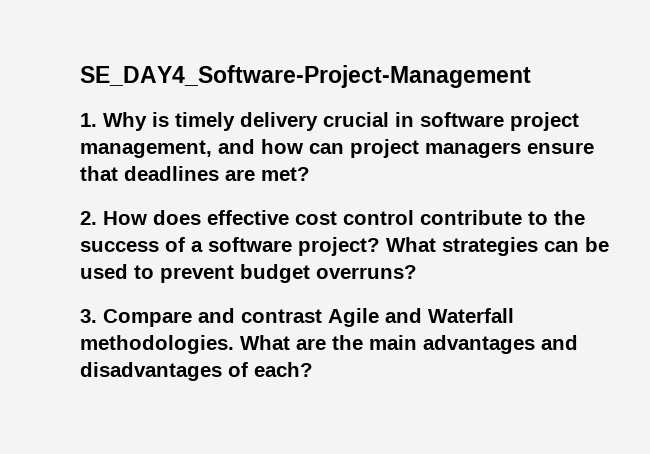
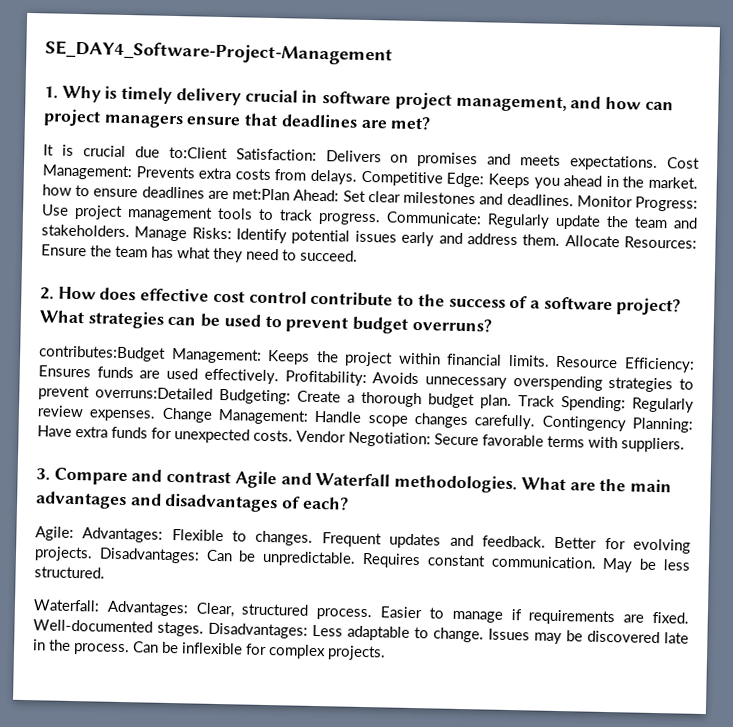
+ It is crucial due to:Client Satisfaction: Delivers on promises and meets expectations. Cost Management: Prevents extra costs from delays. Competitive Edge: Keeps you ahead in the market. how to ensure deadlines are met:Plan Ahead: Set clear milestones and deadlines. Monitor Progress: Use project management tools to track progress. Communicate: Regularly update the team and stakeholders. Manage Risks: Identify potential issues early and address them. Allocate Resources: Ensure the team has what they need to succeed.
+ contributes:Budget Management: Keeps the project within financial limits. Resource Efficiency: Ensures funds are used effectively. Profitability: Avoids unnecessary overspending strategies to prevent overruns:Detailed Budgeting: Create a thorough budget plan. Track Spending: Regularly review expenses. Change Management: Handle scope changes carefully. Contingency Planning: Have extra funds for unexpected costs. Vendor Negotiation: Secure favorable terms with suppliers.
+ Agile: Advantages: Flexible to changes. Frequent updates and feedback. Better for evolving projects. Disadvantages: Can be unpredictable. Requires constant communication. May be less structured.
+ Waterfall: Advantages: Clear, structured process. Easier to manage if requirements are fixed. Well-documented stages. Disadvantages: Less adaptable to change. Issues may be discovered late in the process. Can be inflexible for complex projects.

